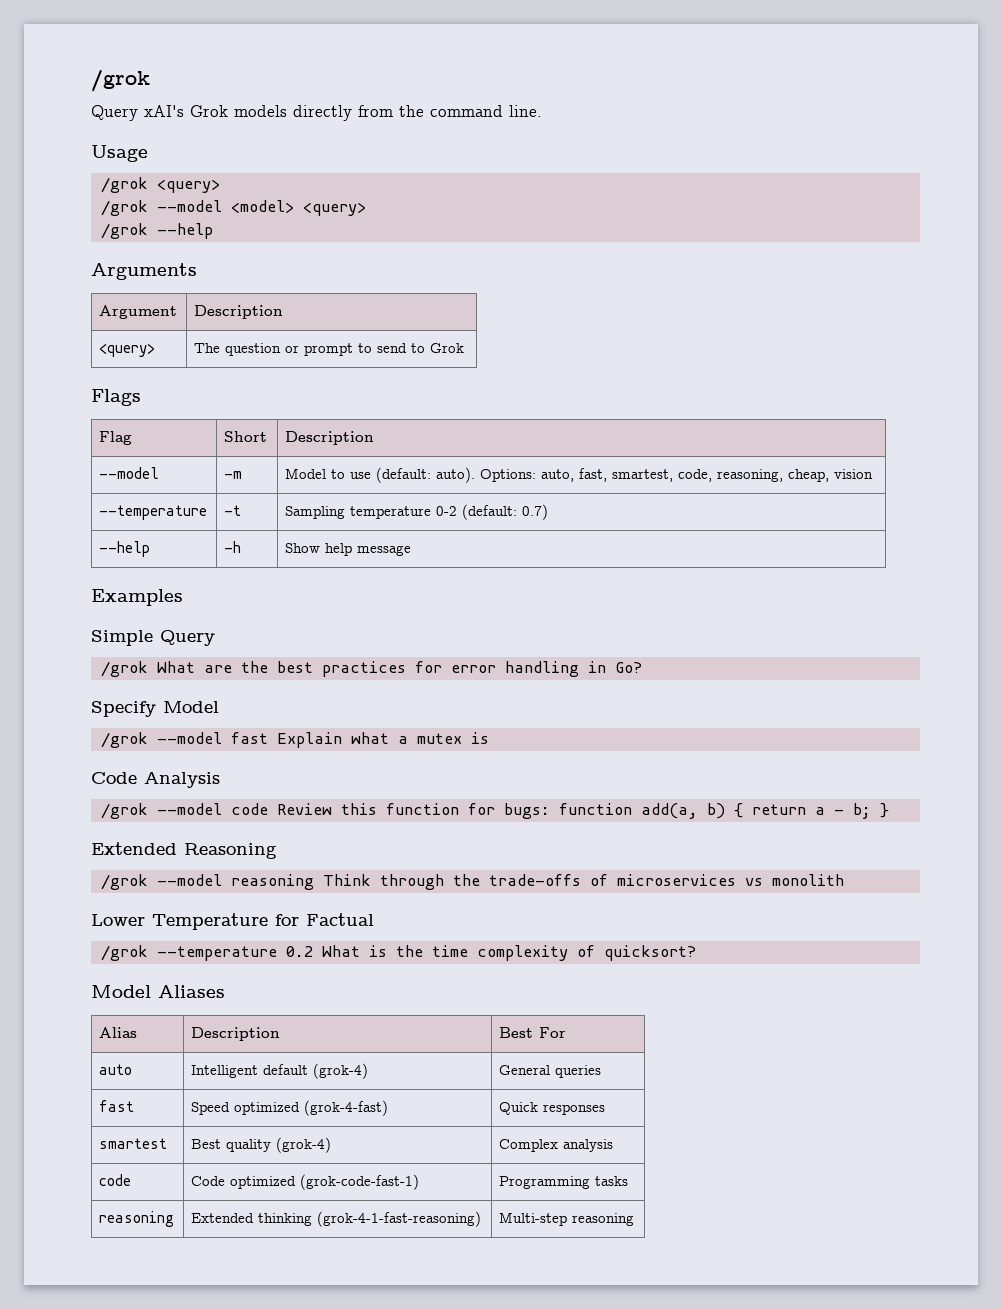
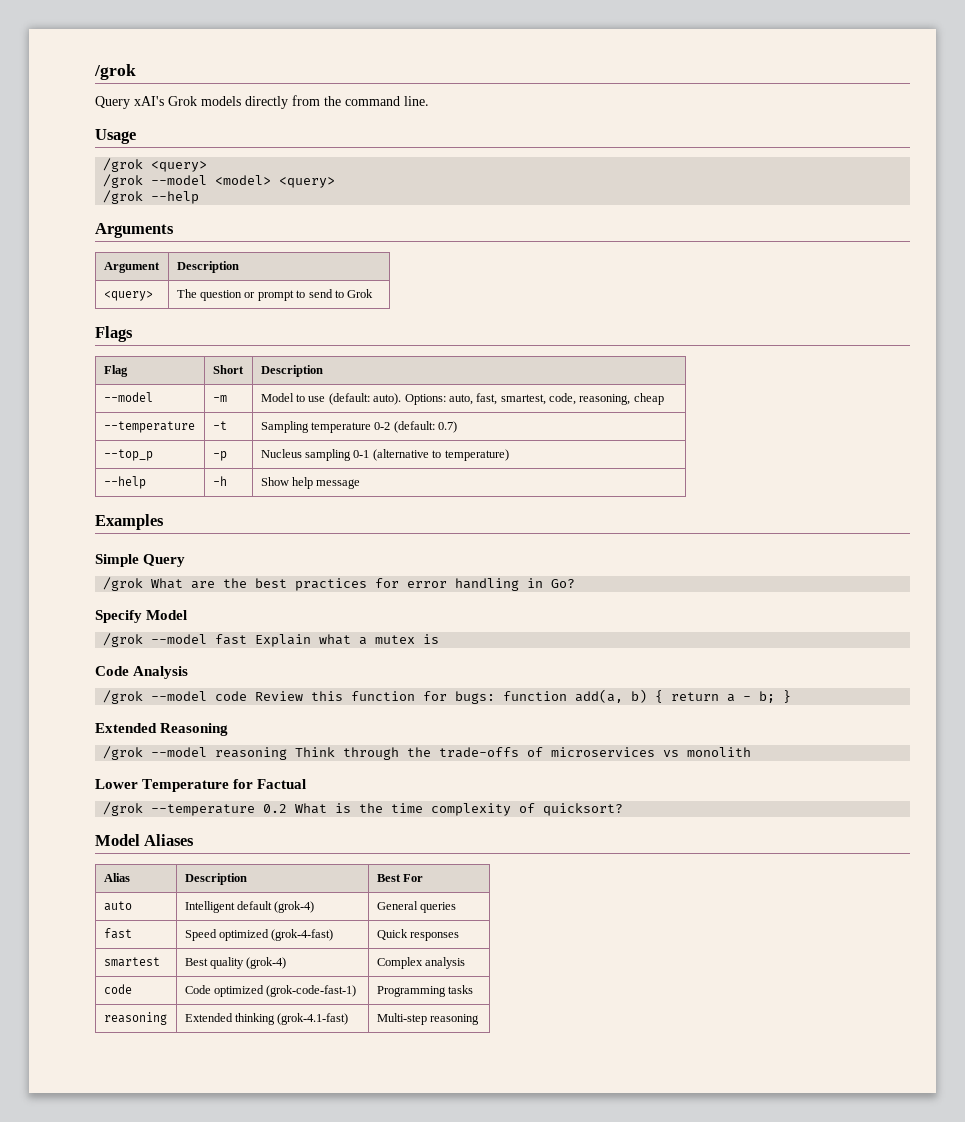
- --model | -m | Model to use (default: auto). Options: auto, fast, smartest, code, reasoning, cheap, vision
+ --model | -m | Model to use (default: auto). Options: auto, fast, smartest, code, reasoning, cheap
+ --top_p | -p | Nucleus sampling 0-1 (alternative to temperature)
- reasoning | Extended thinking (grok-4-1-fast-reasoning) | Multi-step reasoning
+ reasoning | Extended thinking (grok-4.1-fast) | Multi-step reasoning

